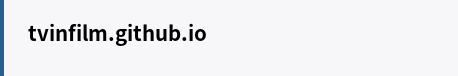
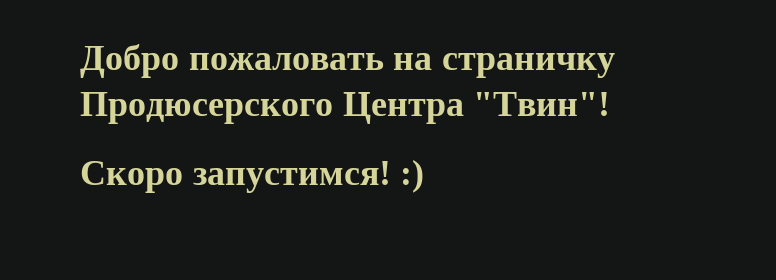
- tvinfilm.github.io
+ Добро пожаловать на страничку Продюсерского Центра "Твин"!
+ Скоро запустимся! :)

